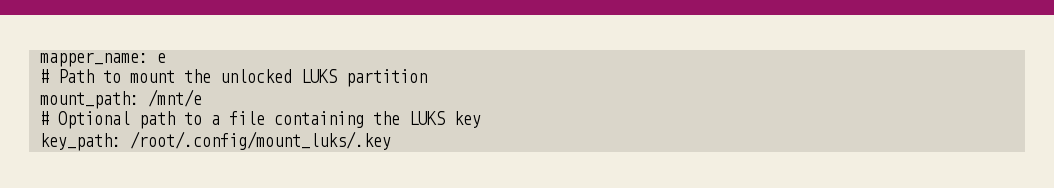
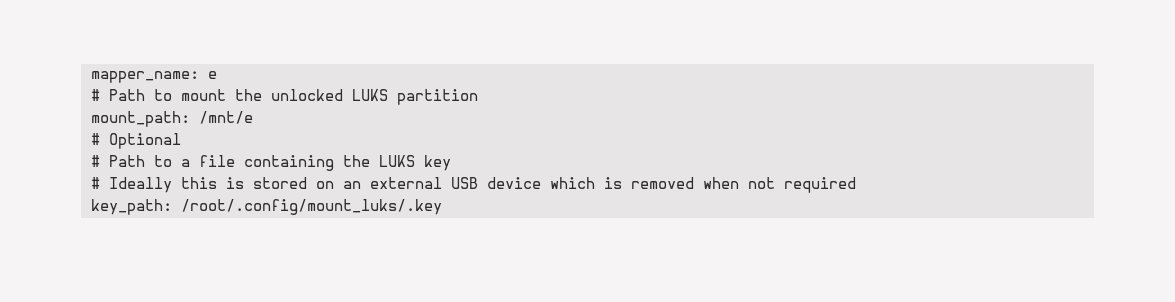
- # Optional path to a file containing the LUKS key
+ # Optional
+ # Path to a file containing the LUKS key
+ # Ideally this is stored on an external USB device which is removed when not required

